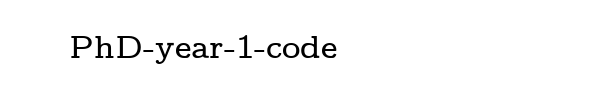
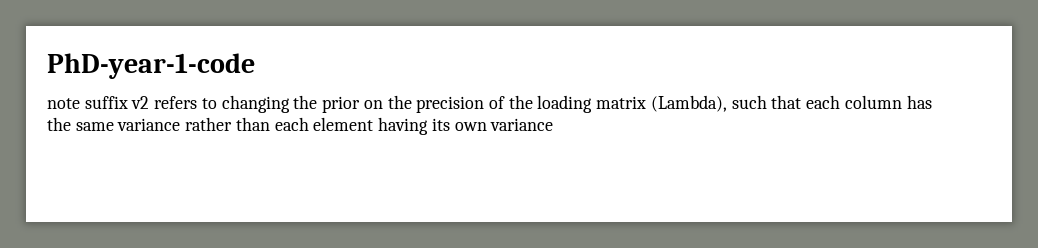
+ note suffix v2 refers to changing the prior on the precision of the loading matrix (Lambda), such that each column has the same variance rather than each element having its own variance

